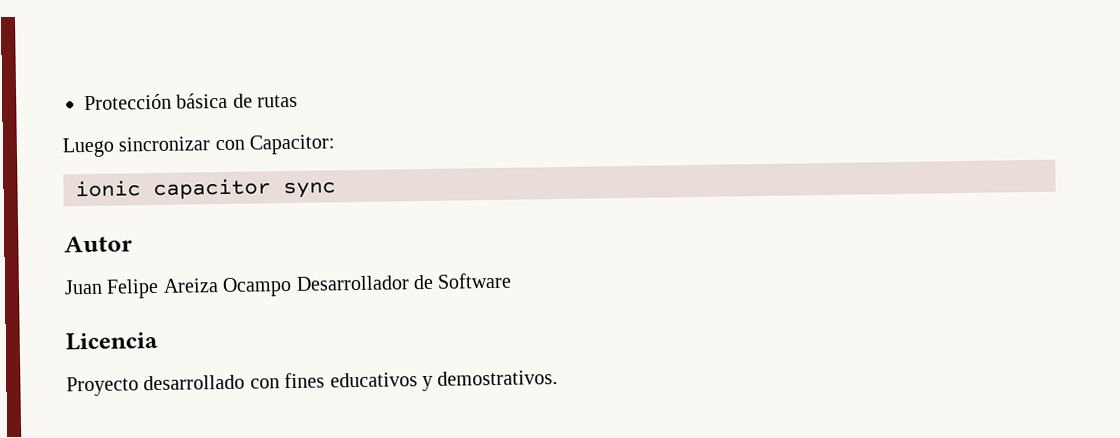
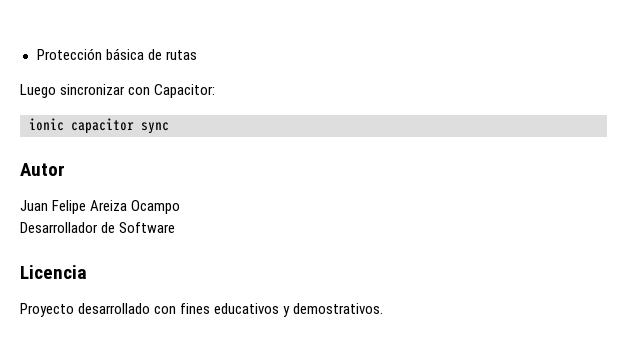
- Juan Felipe Areiza Ocampo Desarrollador de Software
+ Juan Felipe Areiza Ocampo
+ Desarrollador de Software

